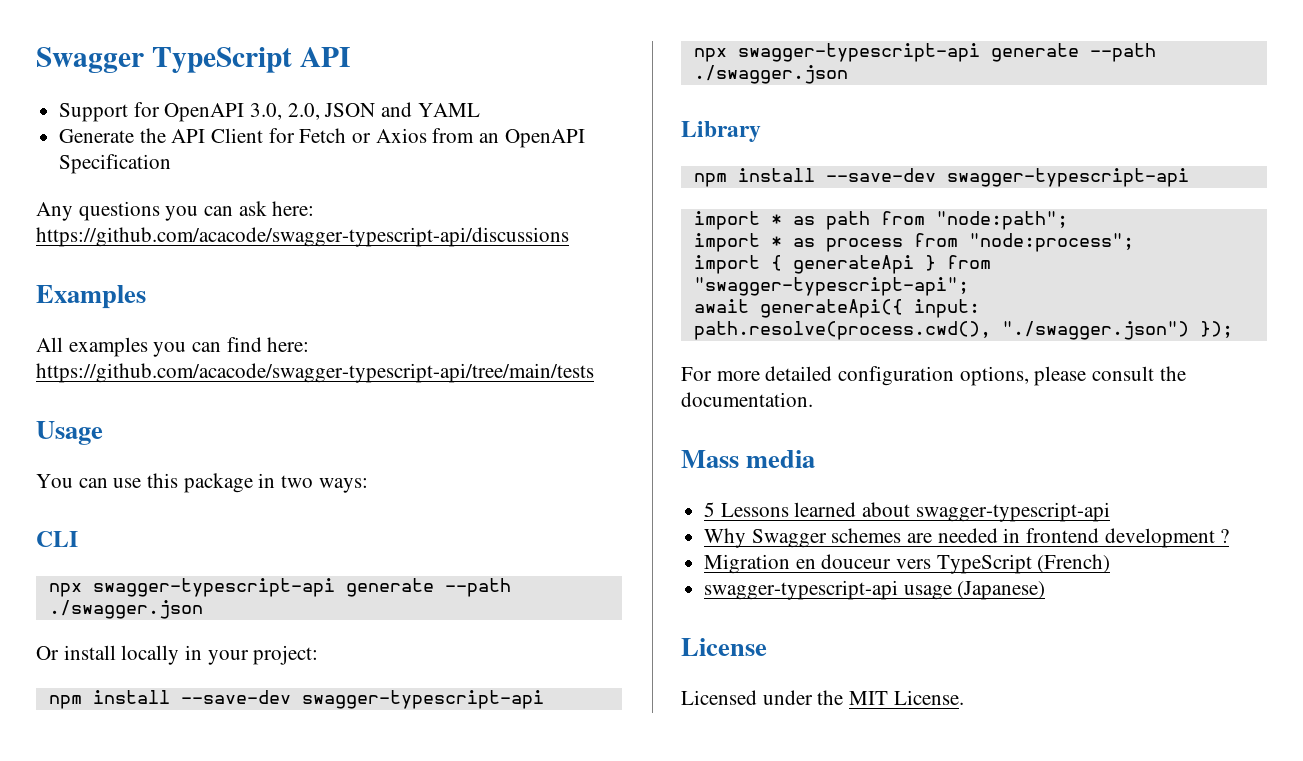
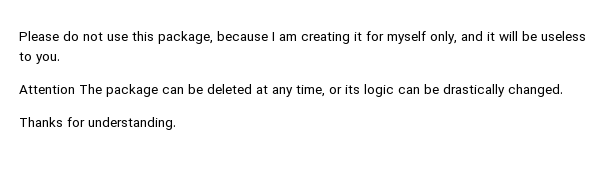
- Swagger TypeScript API
- Support for OpenAPI 3.0, 2.0, JSON and YAML
- Generate the API Client for Fetch or Axios from an OpenAPI Specification
- Any questions you can ask here: https://github.com/acacode/swagger-typescript-api/discussions
- Examples
- All examples you can find here: https://github.com/acacode/swagger-typescript-api/tree/main/tests
- Usage
- You can use this package in two ways:
- CLI
- npx swagger-typescript-api generate --path ./swagger.json
- Or install locally in your project:
- npm install --save-dev swagger-typescript-api
- npx swagger-typescript-api generate --path ./swagger.json
- Library
- npm install --save-dev swagger-typescript-api
- import * as path from "node:path";
- import * as process from "node:process";
- import { generateApi } from "swagger-typescript-api";
- await generateApi({ input: path.resolve(process.cwd(), "./swagger.json") });
- For more detailed configuration options, please consult the documentation.
- Mass media
- 5 Lessons learned about swagger-typescript-api
- Why Swagger schemes are needed in frontend development ?
- Migration en douceur vers TypeScript (French)
- swagger-typescript-api usage (Japanese)
- License
- Licensed under the MIT License.
+ Please do not use this package, because I am creating it for myself only, and it will be useless to you.
+ Attention The package can be deleted at any time, or its logic can be drastically changed.
+ Thanks for understanding.

